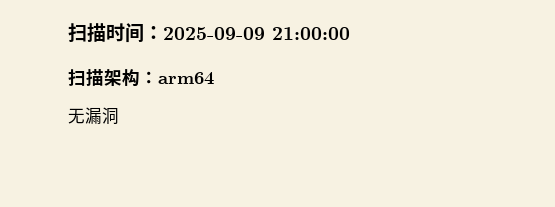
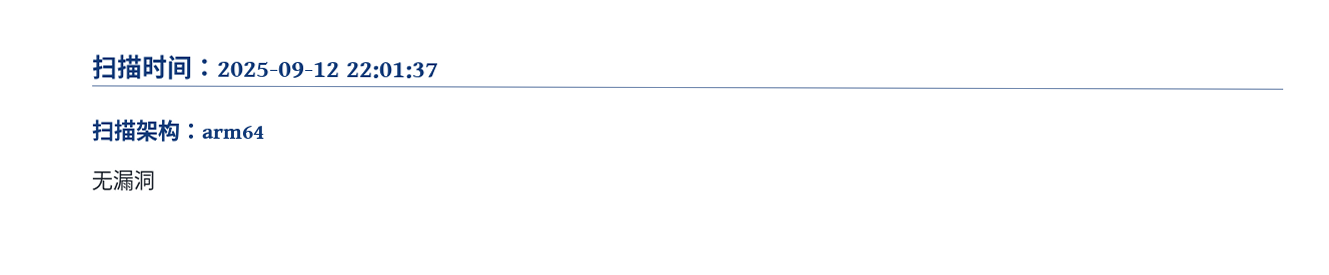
- 扫描时间：2025-09-09 21:00:00
+ 扫描时间：2025-09-12 22:01:37

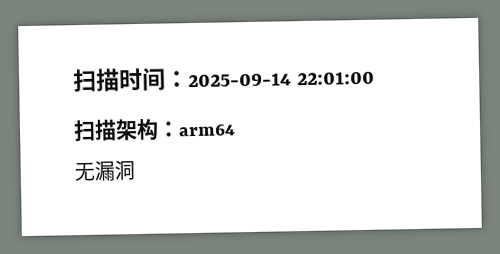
- 扫描时间：2025-09-12 22:01:37
+ 扫描时间：2025-09-14 22:01:00

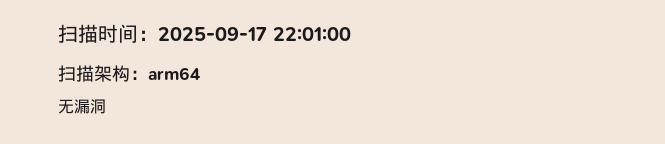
- 扫描时间：2025-09-14 22:01:00
+ 扫描时间：2025-09-17 22:01:00

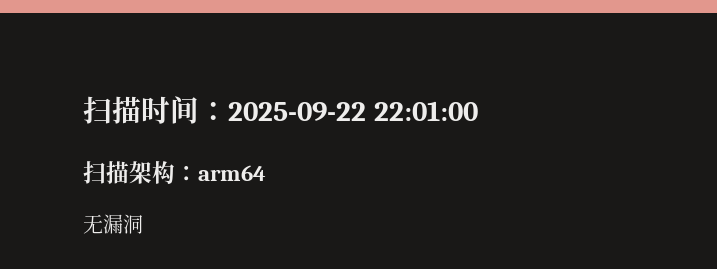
- 扫描时间：2025-09-17 22:01:00
+ 扫描时间：2025-09-22 22:01:00

